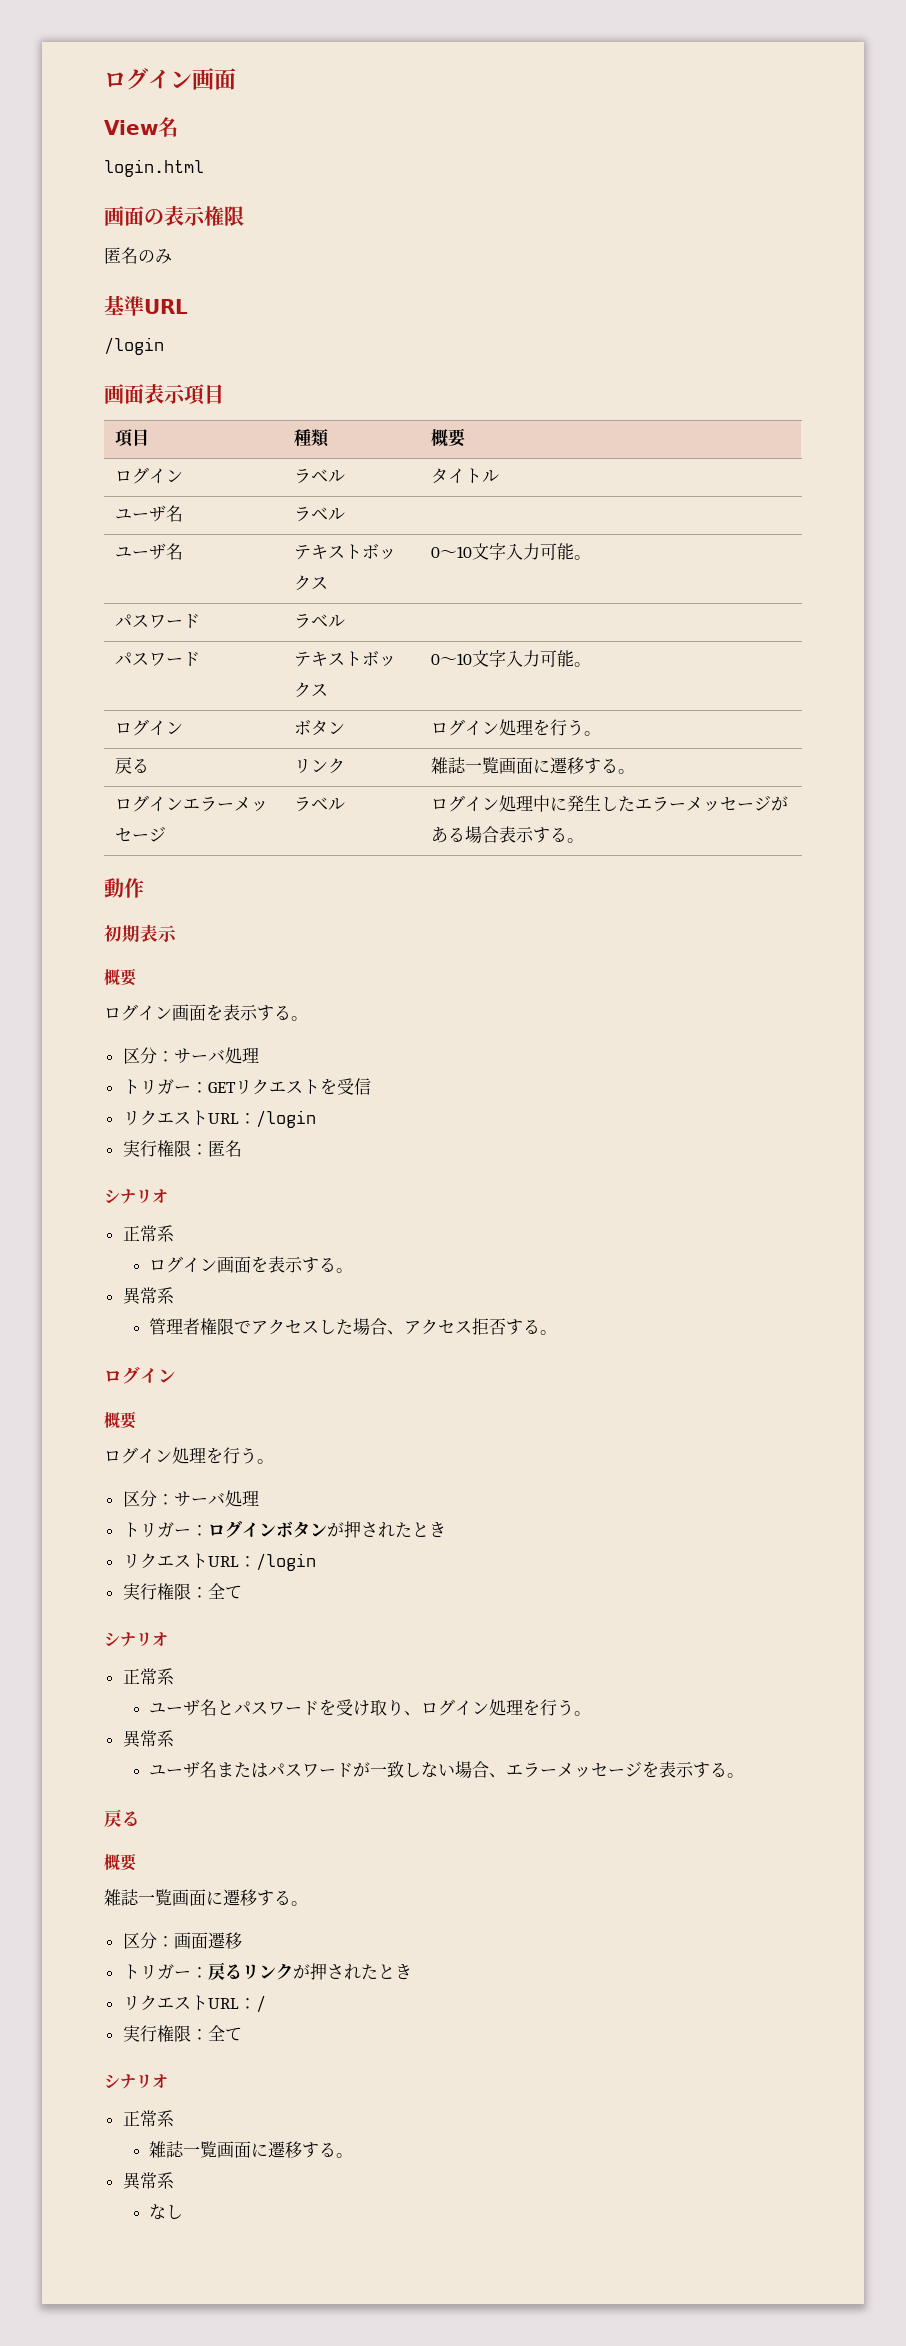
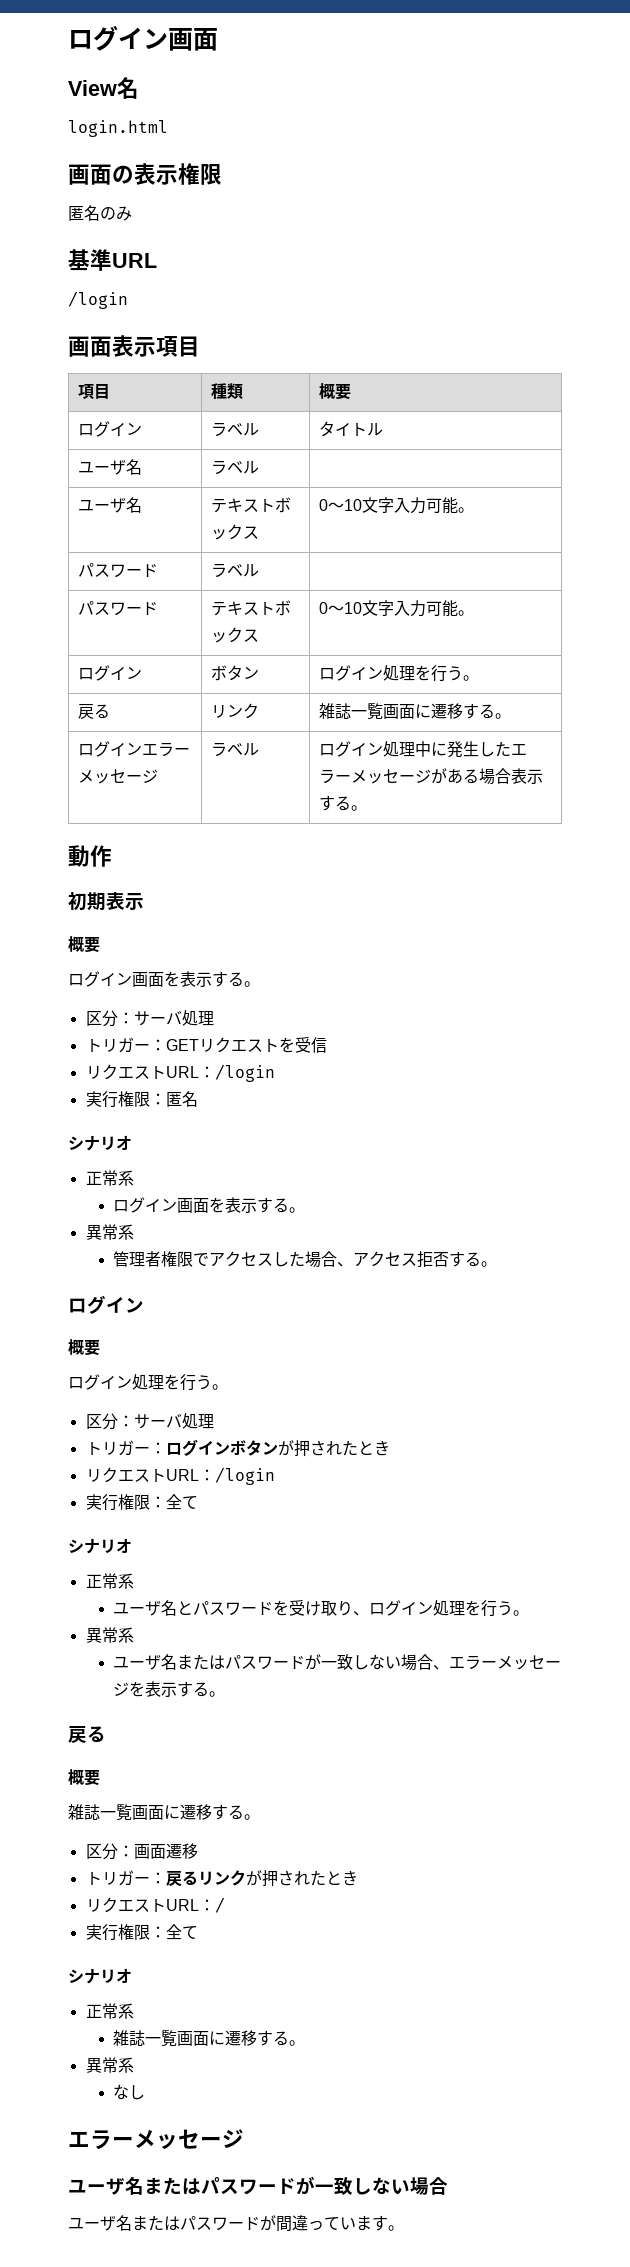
  なし
+ エラーメッセージ
+ ユーザ名またはパスワードが一致しない場合
+ ユーザ名またはパスワードが間違っています。

